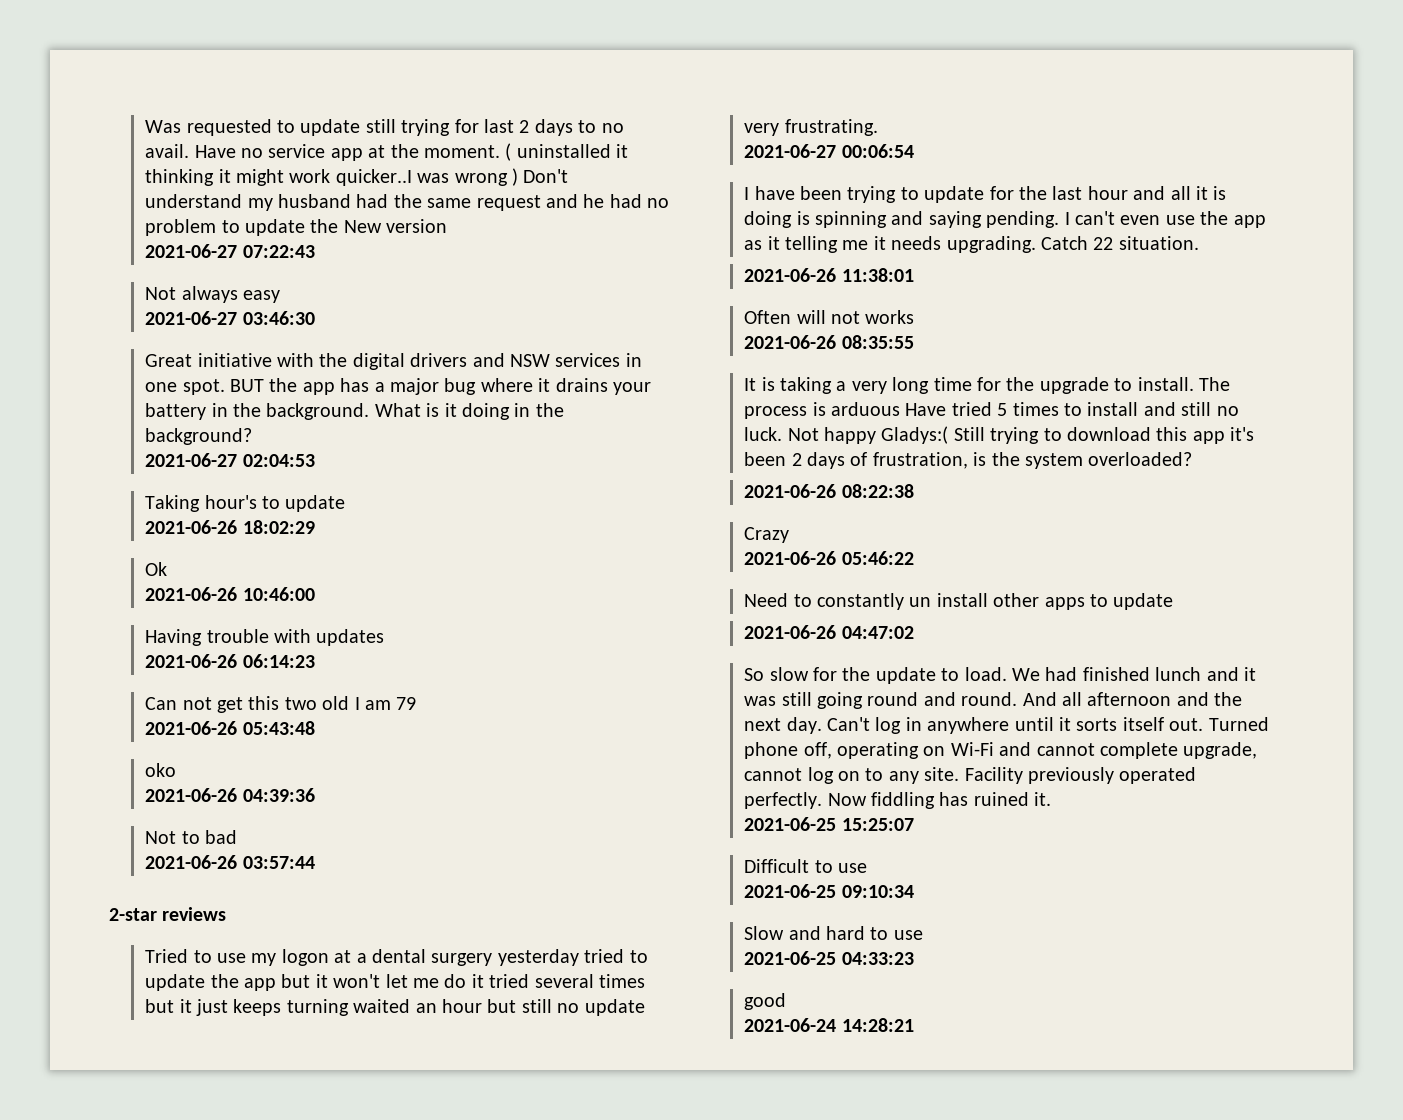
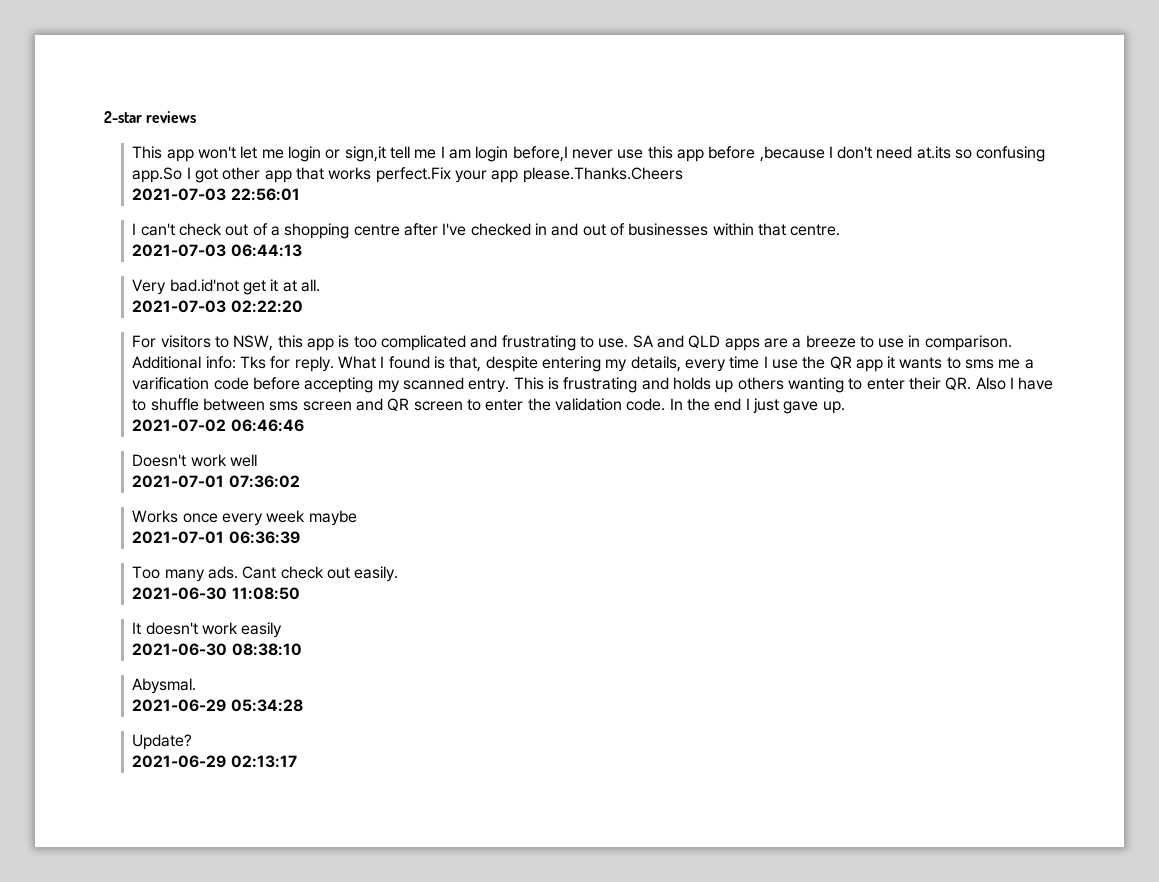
- Was requested to update still trying for last 2 days to no avail. Have no service app at the moment. ( uninstalled it thinking it might work quicker..I was wrong ) Don't understand my husband had the same request and he had no problem to update the New version
- 2021-06-27 07:22:43
- Not always easy
- 2021-06-27 03:46:30
- Great initiative with the digital drivers and NSW services in one spot. BUT the app has a major bug where it drains your battery in the background. What is it doing in the background?
- 2021-06-27 02:04:53
- Taking hour's to update
- 2021-06-26 18:02:29
- Ok
- 2021-06-26 10:46:00
- Having trouble with updates
- 2021-06-26 06:14:23
- Can not get this two old I am 79
- 2021-06-26 05:43:48
- oko
- 2021-06-26 04:39:36
- Not to bad
- 2021-06-26 03:57:44
  2-star reviews
- Tried to use my logon at a dental surgery yesterday tried to update the app but it won't let me do it tried several times but it just keeps turning waited an hour but still no update very frustrating.
- 2021-06-27 00:06:54
- I have been trying to update for the last hour and all it is doing is spinning and saying pending. I can't even use the app as it telling me it needs upgrading. Catch 22 situation.
- 2021-06-26 11:38:01
- Often will not works
- 2021-06-26 08:35:55
- It is taking a very long time for the upgrade to install. The process is arduous Have tried 5 times to install and still no luck. Not happy Gladys:( Still trying to download this app it's been 2 days of frustration, is the system overloaded?
- 2021-06-26 08:22:38
- Crazy
- 2021-06-26 05:46:22
- Need to constantly un install other apps to update
- 2021-06-26 04:47:02
- So slow for the update to load. We had finished lunch and it was still going round and round. And all afternoon and the next day. Can't log in anywhere until it sorts itself out. Turned phone off, operating on Wi-Fi and cannot complete upgrade, cannot log on to any site. Facility previously operated perfectly. Now fiddling has ruined it.
- 2021-06-25 15:25:07
- Difficult to use
- 2021-06-25 09:10:34
- Slow and hard to use
- 2021-06-25 04:33:23
- good
- 2021-06-24 14:28:21
+ This app won't let me login or sign,it tell me I am login before,I never use this app before ,because I don't need at.its so confusing app.So I got other app that works perfect.Fix your app please.Thanks.Cheers
+ 2021-07-03 22:56:01
+ I can't check out of a shopping centre after I've checked in and out of businesses within that centre.
+ 2021-07-03 06:44:13
+ Very bad.id'not get it at all.
+ 2021-07-03 02:22:20
+ For visitors to NSW, this app is too complicated and frustrating to use. SA and QLD apps are a breeze to use in comparison. Additional info: Tks for reply. What I found is that, despite entering my details, every time I use the QR app it wants to sms me a varification code before accepting my scanned entry. This is frustrating and holds up others wanting to enter their QR. Also I have to shuffle between sms screen and QR screen to enter the validation code. In the end I just gave up.
+ 2021-07-02 06:46:46
+ Doesn't work well
+ 2021-07-01 07:36:02
+ Works once every week maybe
+ 2021-07-01 06:36:39
+ Too many ads. Cant check out easily.
+ 2021-06-30 11:08:50
+ It doesn't work easily
+ 2021-06-30 08:38:10
+ Abysmal.
+ 2021-06-29 05:34:28
+ Update?
+ 2021-06-29 02:13:17

